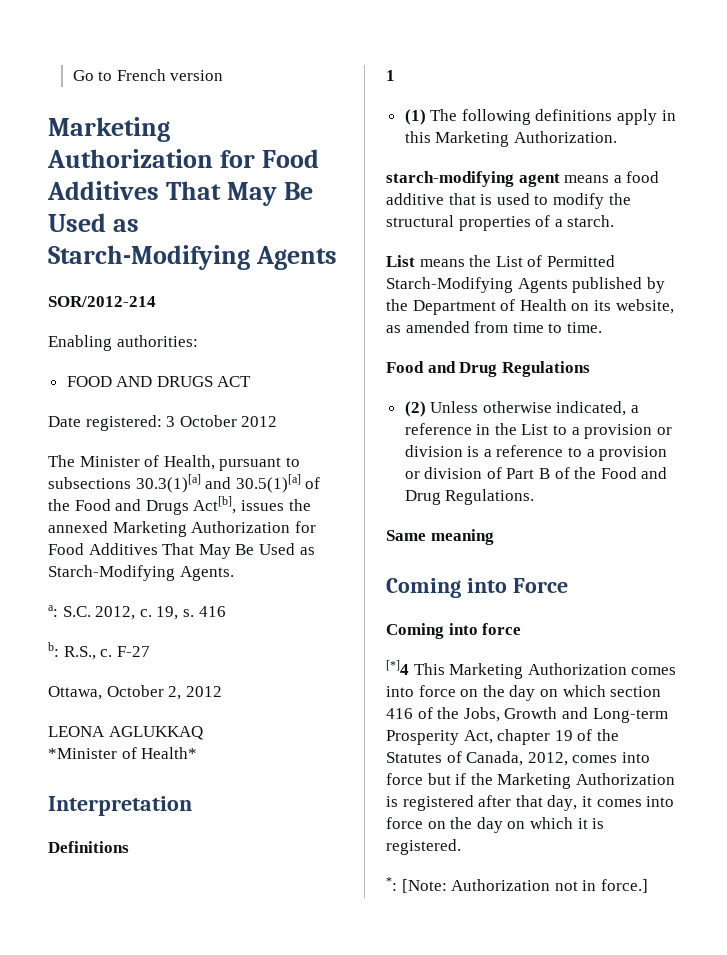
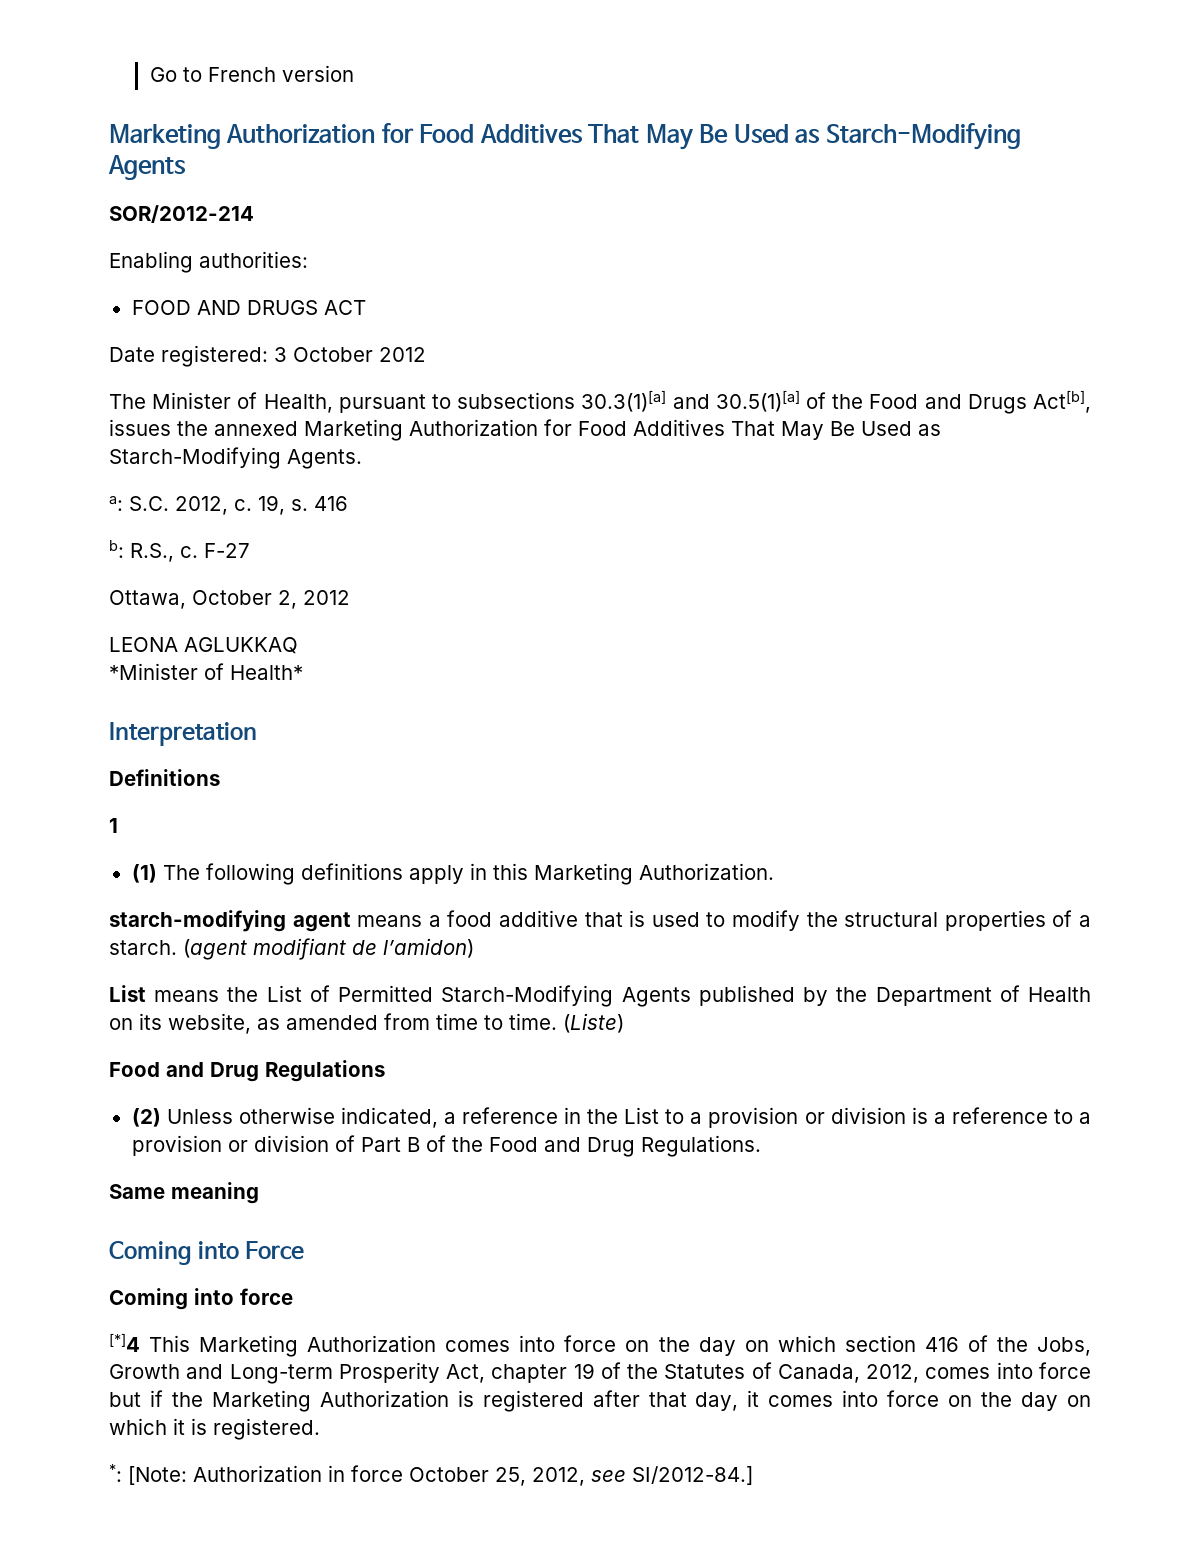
+ (agent modifiant de l’amidon)
+ (Liste)
- *: [Note: Authorization not in force.]
+ *: [Note: Authorization in force October 25, 2012, see SI/2012-84.]

